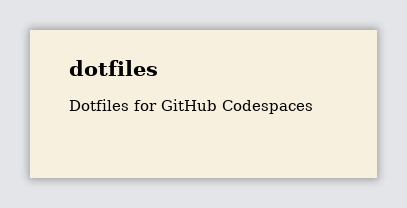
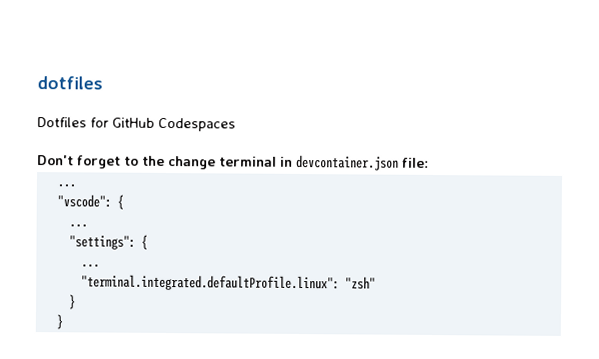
+ Don't forget to the change terminal in devcontainer.json file:
+ ...
+ "vscode": {
+ ...
+ "settings": {
+ ...
+ "terminal.integrated.defaultProfile.linux": "zsh"
+ }
+ }

